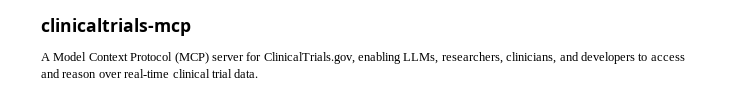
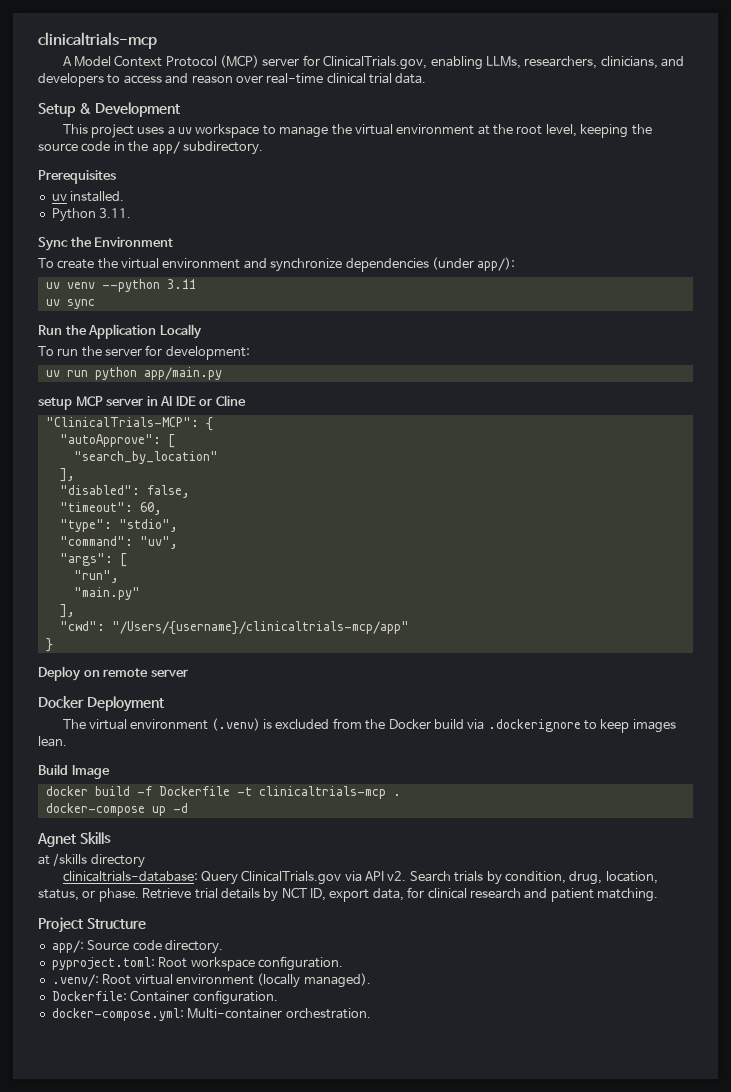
+ Setup & Development
+ This project uses a uv workspace to manage the virtual environment at the root level, keeping the source code in the app/ subdirectory.
+ Prerequisites
+ uv installed.
+ Python 3.11.
+ Sync the Environment
+ To create the virtual environment and synchronize dependencies (under app/):
+ uv venv --python 3.11
+ uv sync
+ Run the Application Locally
+ To run the server for development:
+ uv run python app/main.py
+ setup MCP server in AI IDE or Cline
+ "ClinicalTrials-MCP": {
+ "autoApprove": [
+ "search_by_location"
+ ],
+ "disabled": false,
+ "timeout": 60,
+ "type": "stdio",
+ "command": "uv",
+ "args": [
+ "run",
+ "main.py"
+ ],
+ "cwd": "/Users/{username}/clinicaltrials-mcp/app"
+ }
+ Deploy on remote server
+ Docker Deployment
+ The virtual environment (.venv) is excluded from the Docker build via .dockerignore to keep images lean.
+ Build Image
+ docker build -f Dockerfile -t clinicaltrials-mcp .
+ docker-compose up -d
+ Agnet Skills
+ at /skills directory
+ clinicaltrials-database: Query ClinicalTrials.gov via API v2. Search trials by condition, drug, location, status, or phase. Retrieve trial details by NCT ID, export data, for clinical research and patient matching.
+ Project Structure
+ app/: Source code directory.
+ pyproject.toml: Root workspace configuration.
+ .venv/: Root virtual environment (locally managed).
+ Dockerfile: Container configuration.
+ docker-compose.yml: Multi-container orchestration.

